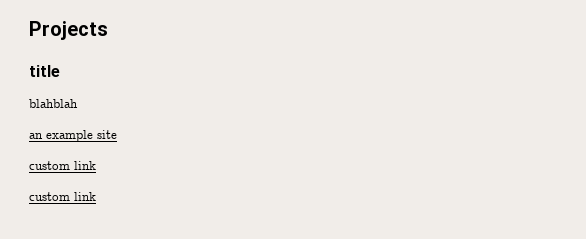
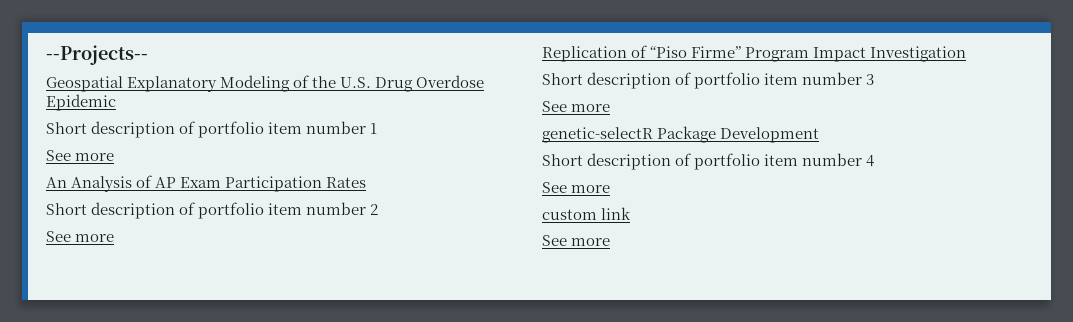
- Projects
- title
- blahblah
- an example site
+ --Projects--
+ Geospatial Explanatory Modeling of the U.S. Drug Overdose Epidemic
+ Short description of portfolio item number 1
+ See more
+ An Analysis of AP Exam Participation Rates
+ Short description of portfolio item number 2
+ See more
+ Replication of “Piso Firme” Program Impact Investigation
+ Short description of portfolio item number 3
+ See more
+ genetic-selectR Package Development
+ Short description of portfolio item number 4
+ See more
  custom link
- custom link
+ See more

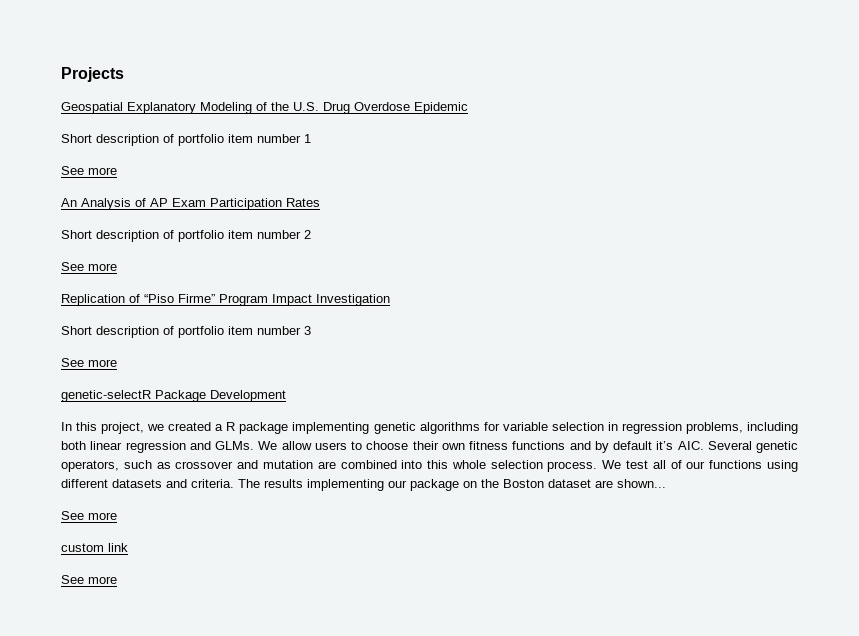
- --Projects--
+ Projects
- Short description of portfolio item number 4
+ In this project, we created a R package implementing genetic algorithms for variable selection in regression problems, including both linear regression and GLMs. We allow users to choose their own fitness functions and by default it’s AIC. Several genetic operators, such as crossover and mutation are combined into this whole selection process. We test all of our functions using different datasets and criteria. The results implementing our package on the Boston dataset are shown...

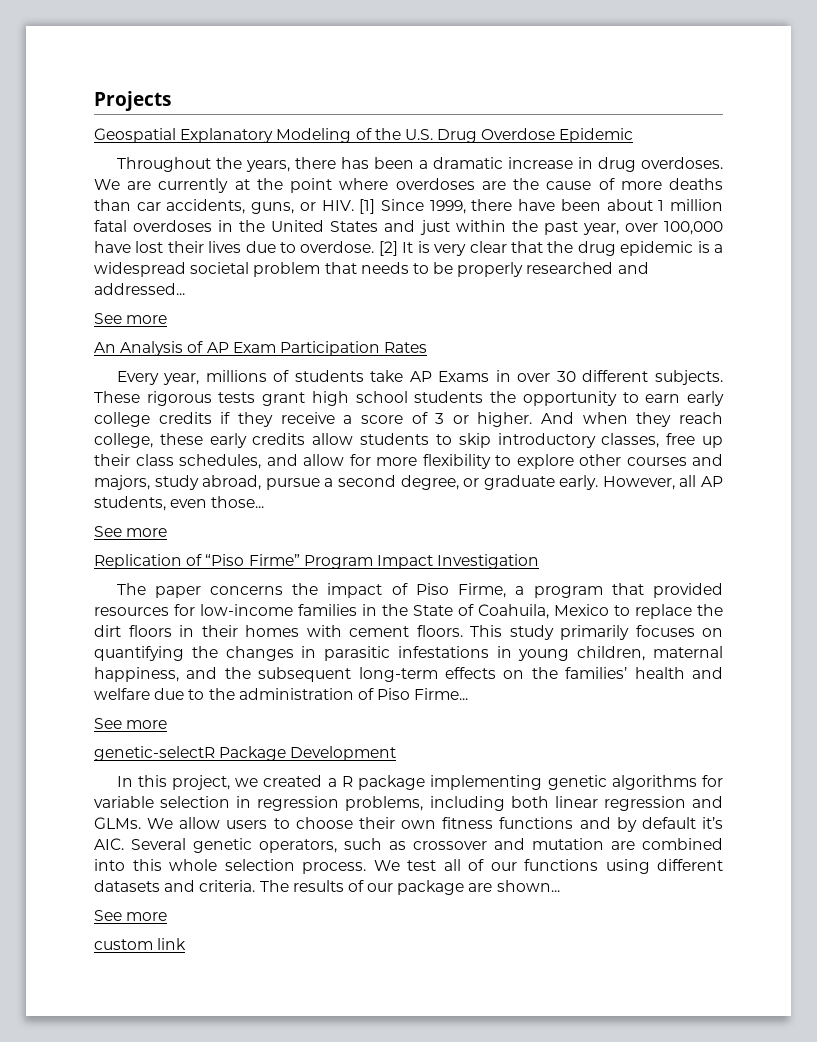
- Short description of portfolio item number 1
+ Throughout the years, there has been a dramatic increase in drug overdoses. We are currently at the point where overdoses are the cause of more deaths than car accidents, guns, or HIV. [1] Since 1999, there have been about 1 million fatal overdoses in the United States and just within the past year, over 100,000 have lost their lives due to overdose. [2] It is very clear that the drug epidemic is a widespread societal problem that needs to be properly researched and addressed...
- Short description of portfolio item number 2
+ Every year, millions of students take AP Exams in over 30 different subjects. These rigorous tests grant high school students the opportunity to earn early college credits if they receive a score of 3 or higher. And when they reach college, these early credits allow students to skip introductory classes, free up their class schedules, and allow for more flexibility to explore other courses and majors, study abroad, pursue a second degree, or graduate early. However, all AP students, even those...
- Short description of portfolio item number 3
+ The paper concerns the impact of Piso Firme, a program that provided resources for low-income families in the State of Coahuila, Mexico to replace the dirt floors in their homes with cement floors. This study primarily focuses on quantifying the changes in parasitic infestations in young children, maternal happiness, and the subsequent long-term effects on the families’ health and welfare due to the administration of Piso Firme...
- The results implementing our package on the Boston dataset are shown...
+ The results of our package are shown...
  custom link
- See more

